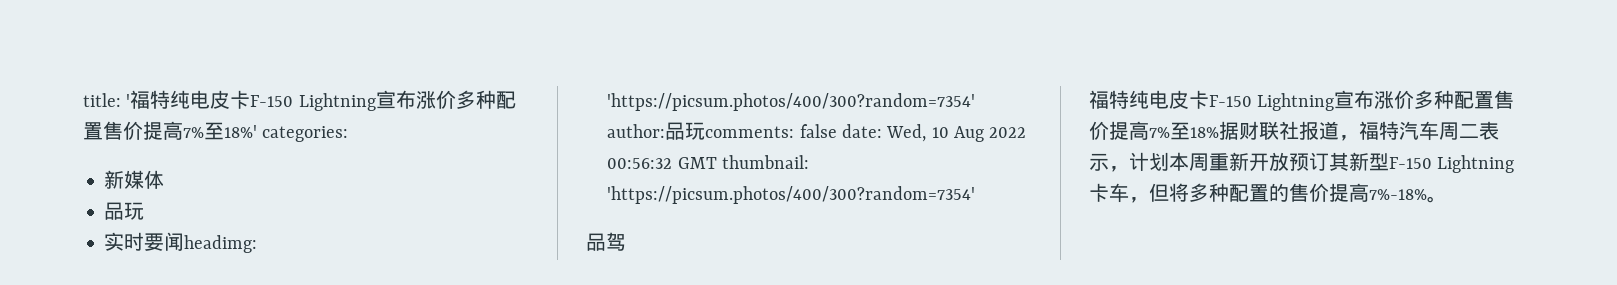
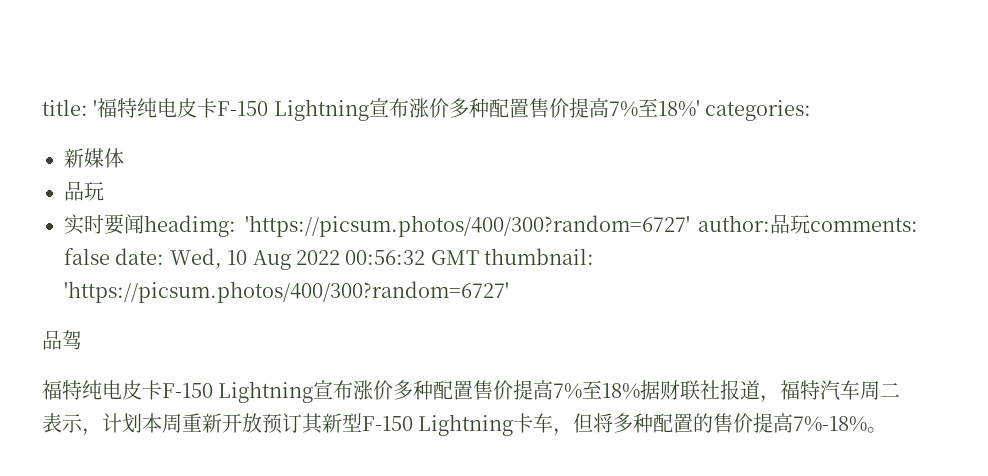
- 实时要闻headimg: 'https://picsum.photos/400/300?random=7354' author:品玩comments: false date: Wed, 10 Aug 2022 00:56:32 GMT thumbnail: 'https://picsum.photos/400/300?random=7354'
+ 实时要闻headimg: 'https://picsum.photos/400/300?random=6727' author:品玩comments: false date: Wed, 10 Aug 2022 00:56:32 GMT thumbnail: 'https://picsum.photos/400/300?random=6727'

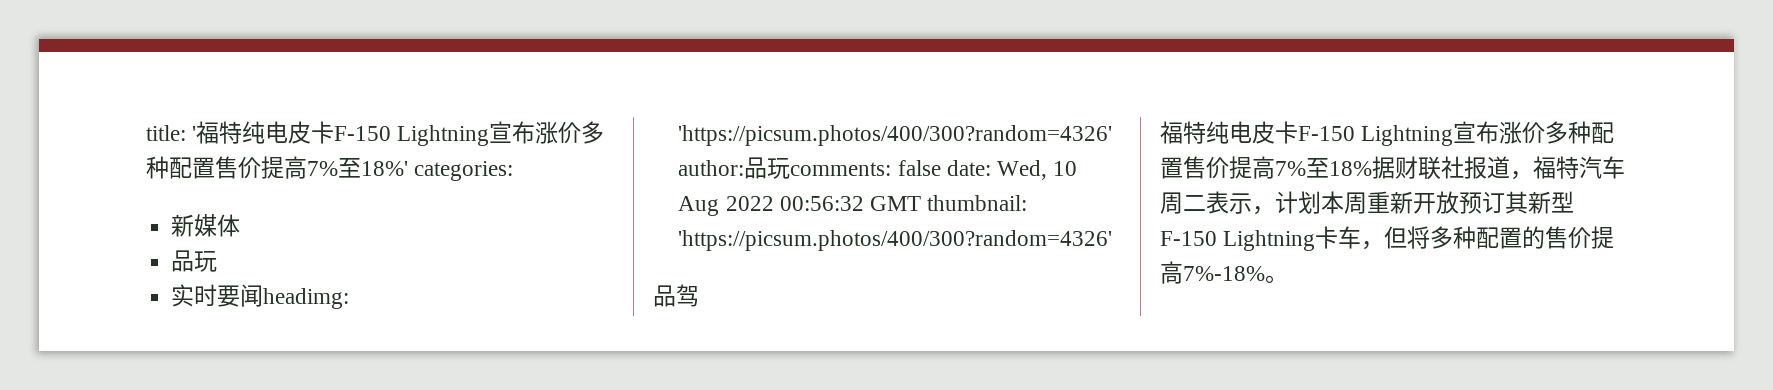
- 实时要闻headimg: 'https://picsum.photos/400/300?random=6727' author:品玩comments: false date: Wed, 10 Aug 2022 00:56:32 GMT thumbnail: 'https://picsum.photos/400/300?random=6727'
+ 实时要闻headimg: 'https://picsum.photos/400/300?random=4326' author:品玩comments: false date: Wed, 10 Aug 2022 00:56:32 GMT thumbnail: 'https://picsum.photos/400/300?random=4326'

